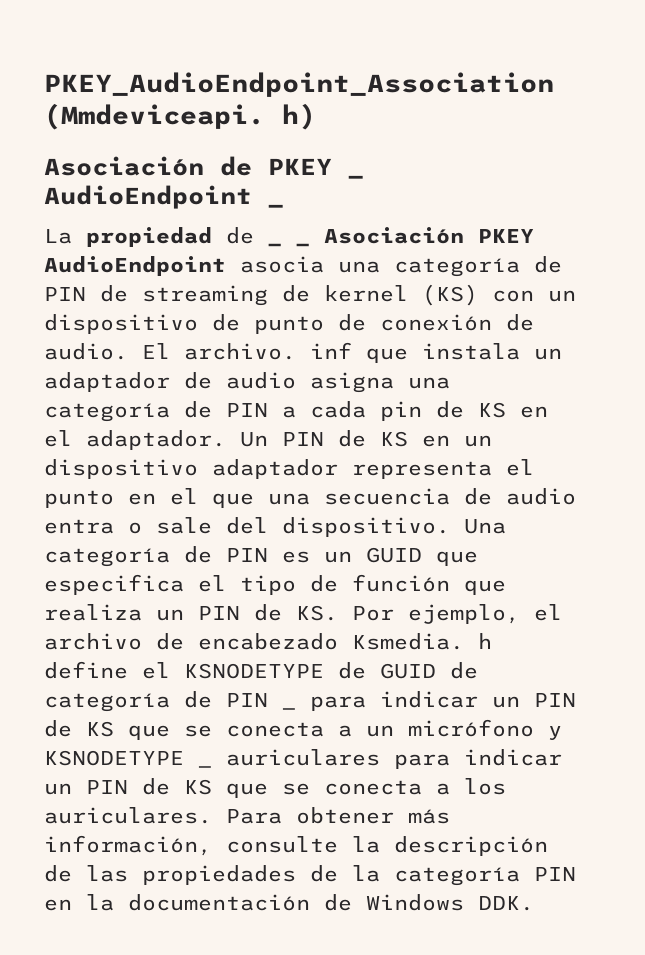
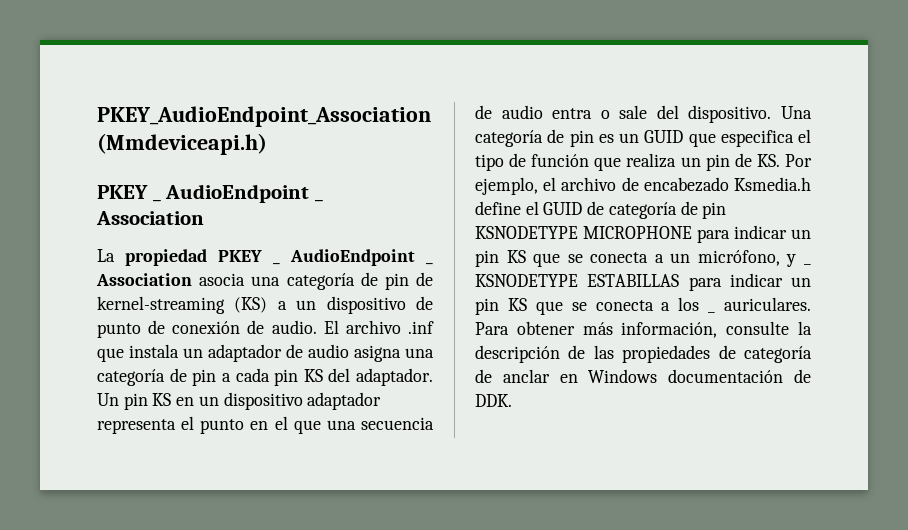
- PKEY_AudioEndpoint_Association (Mmdeviceapi. h)
- Asociación de PKEY _ AudioEndpoint _
+ PKEY_AudioEndpoint_Association (Mmdeviceapi.h)
+ PKEY _ AudioEndpoint _ Association
- La propiedad de _ _ Asociación PKEY AudioEndpoint asocia una categoría de PIN de streaming de kernel (KS) con un dispositivo de punto de conexión de audio.
+ La propiedad PKEY _ AudioEndpoint _ Association asocia una categoría de pin de kernel-streaming (KS) a un dispositivo de punto de conexión de audio.
- El archivo. inf que instala un adaptador de audio asigna una categoría de PIN a cada pin de KS en el adaptador. Un PIN de KS en un dispositivo adaptador representa el punto en el que una secuencia de audio entra o sale del dispositivo.
+ El archivo .inf que instala un adaptador de audio asigna una categoría de pin a cada pin KS del adaptador. Un pin KS en un dispositivo adaptador representa el punto en el que una secuencia de audio entra o sale del dispositivo.
- Una categoría de PIN es un GUID que especifica el tipo de función que realiza un PIN de KS. Por ejemplo, el archivo de encabezado Ksmedia. h define el KSNODETYPE de GUID de categoría de PIN _ para indicar un PIN de KS que se conecta a un micrófono y KSNODETYPE _ auriculares para indicar un PIN de KS que se conecta a los auriculares.
+ Una categoría de pin es un GUID que especifica el tipo de función que realiza un pin de KS. Por ejemplo, el archivo de encabezado Ksmedia.h define el GUID de categoría de pin KSNODETYPE MICROPHONE para indicar un pin KS que se conecta a un micrófono, y _ KSNODETYPE ESTABILLAS para indicar un pin KS que se conecta a los _ auriculares.
- Para obtener más información, consulte la descripción de las propiedades de la categoría PIN en la documentación de Windows DDK.
+ Para obtener más información, consulte la descripción de las propiedades de categoría de anclar en Windows documentación de DDK.

